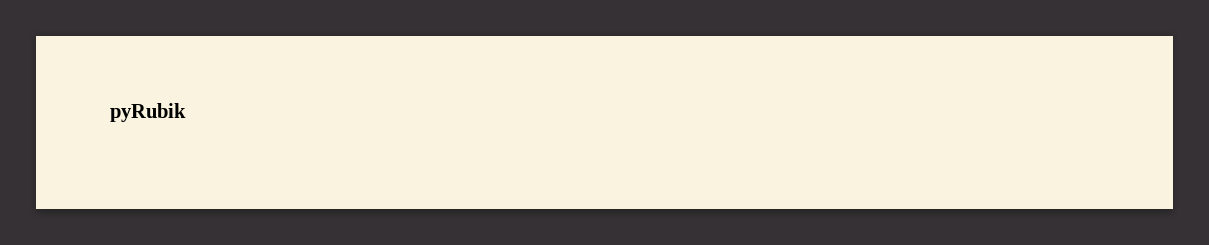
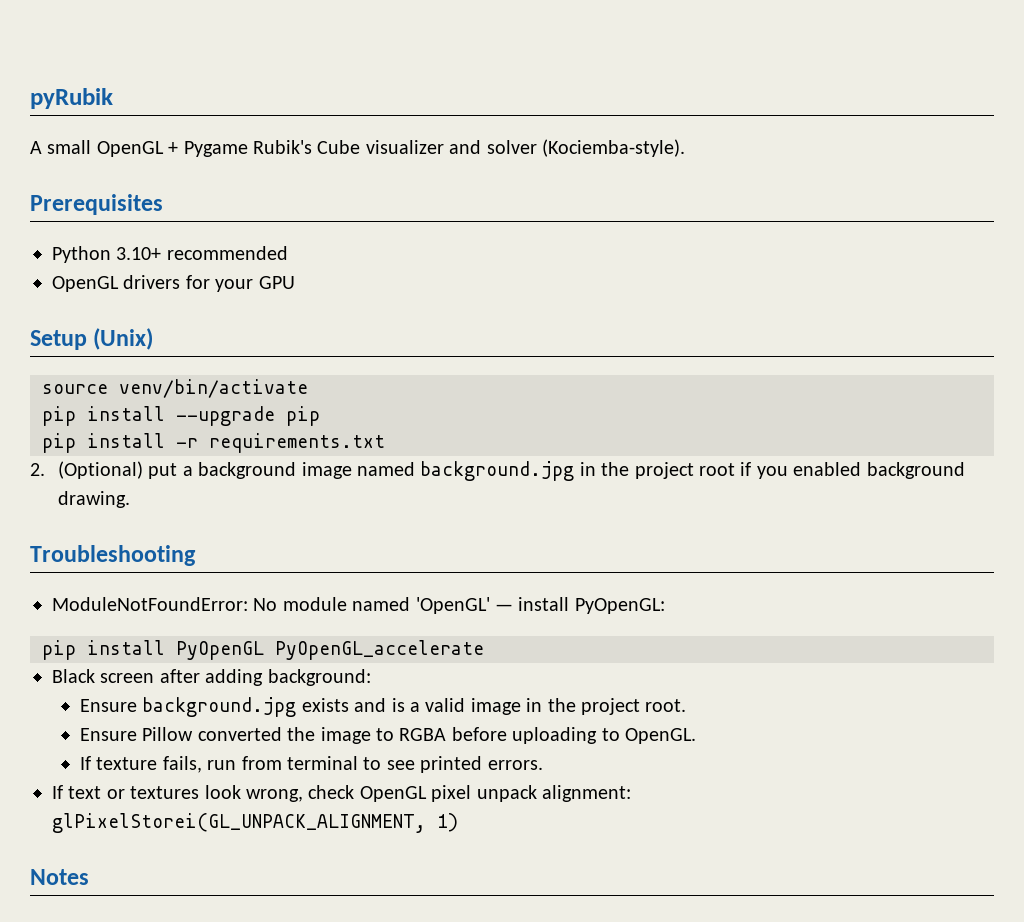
+ A small OpenGL + Pygame Rubik's Cube visualizer and solver (Kociemba-style).
+ Prerequisites
+ Python 3.10+ recommended
+ OpenGL drivers for your GPU
+ Setup (Unix)
+ source venv/bin/activate
+ pip install --upgrade pip
+ pip install -r requirements.txt
+ 2. (Optional) put a background image named background.jpg in the project root if you enabled background drawing.
+ Troubleshooting
+ ModuleNotFoundError: No module named 'OpenGL' — install PyOpenGL:
+ pip install PyOpenGL PyOpenGL_accelerate
+ Black screen after adding background:
+ Ensure background.jpg exists and is a valid image in the project root.
+ Ensure Pillow converted the image to RGBA before uploading to OpenGL.
+ If texture fails, run from terminal to see printed errors.
+ If text or textures look wrong, check OpenGL pixel unpack alignment: glPixelStorei(GL_UNPACK_ALIGNMENT, 1)
+ Notes

